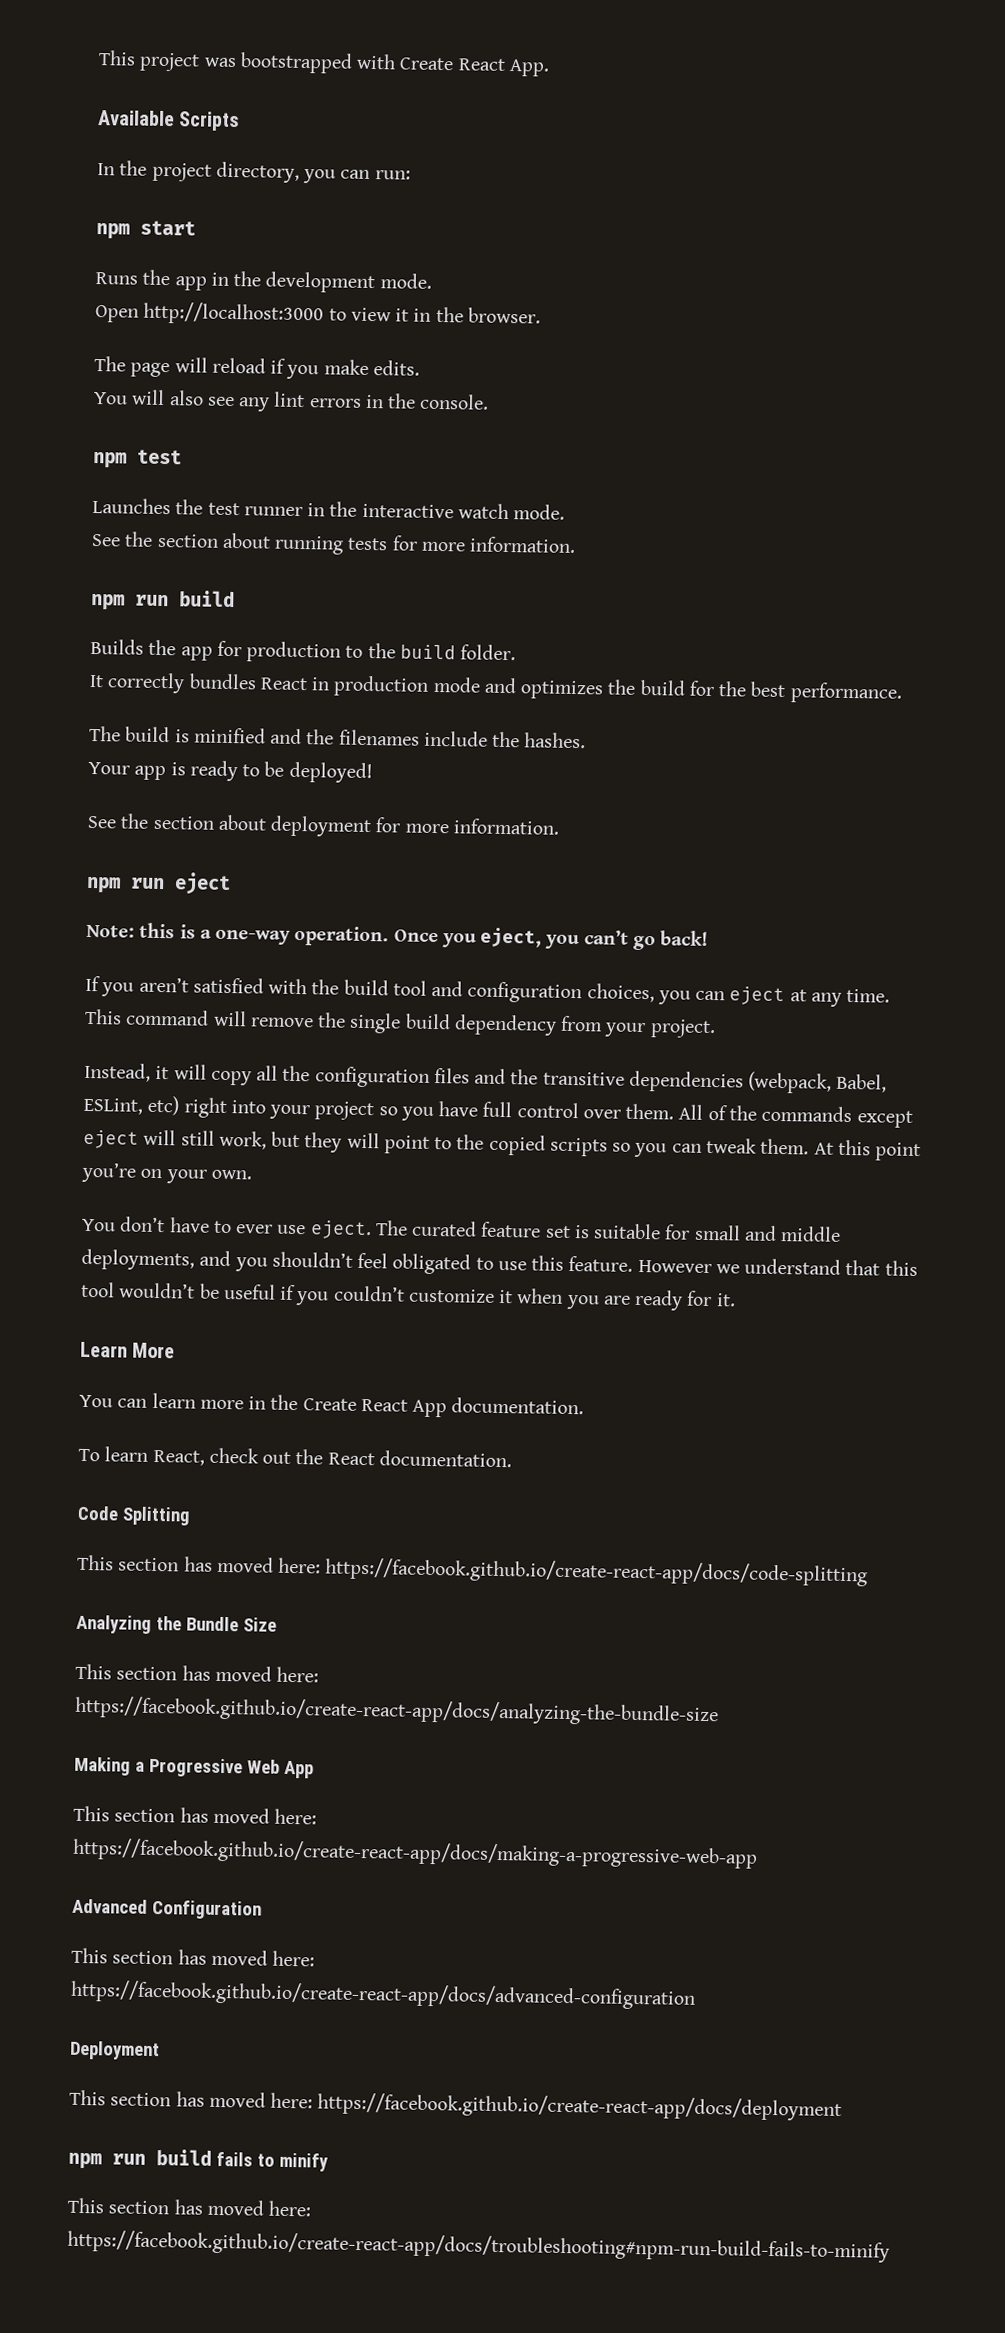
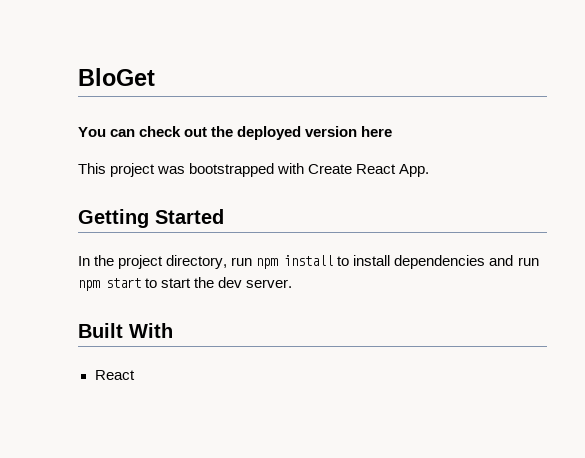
+ BloGet
+ You can check out the deployed version here
- Available Scripts
+ Getting Started
- In the project directory, you can run:
- npm start
- Runs the app in the development mode.
- Open http://localhost:3000 to view it in the browser.
- The page will reload if you make edits.
- You will also see any lint errors in the console.
- npm test
- Launches the test runner in the interactive watch mode.
- See the section about running tests for more information.
- npm run build
- Builds the app for production to the build folder.
- It correctly bundles React in production mode and optimizes the build for the best performance.
- The build is minified and the filenames include the hashes.
- Your app is ready to be deployed!
- See the section about deployment for more information.
- npm run eject
- Note: this is a one-way operation. Once you eject, you can’t go back!
- If you aren’t satisfied with the build tool and configuration choices, you can eject at any time. This command will remove the single build dependency from your project.
- Instead, it will copy all the configuration files and the transitive dependencies (webpack, Babel, ESLint, etc) right into your project so you have full control over them. All of the commands except eject will still work, but they will point to the copied scripts so you can tweak them. At this point you’re on your own.
- You don’t have to ever use eject. The curated feature set is suitable for small and middle deployments, and you shouldn’t feel obligated to use this feature. However we understand that this tool wouldn’t be useful if you couldn’t customize it when you are ready for it.
- Learn More
- You can learn more in the Create React App documentation.
- To learn React, check out the React documentation.
- Code Splitting
- This section has moved here: https://facebook.github.io/create-react-app/docs/code-splitting
- Analyzing the Bundle Size
- This section has moved here: https://facebook.github.io/create-react-app/docs/analyzing-the-bundle-size
- Making a Progressive Web App
- This section has moved here: https://facebook.github.io/create-react-app/docs/making-a-progressive-web-app
- Advanced Configuration
- This section has moved here: https://facebook.github.io/create-react-app/docs/advanced-configuration
- Deployment
- This section has moved here: https://facebook.github.io/create-react-app/docs/deployment
- npm run build fails to minify
- This section has moved here: https://facebook.github.io/create-react-app/docs/troubleshooting#npm-run-build-fails-to-minify
+ In the project directory, run npm install to install dependencies and run npm start to start the dev server.
+ Built With
+ React

